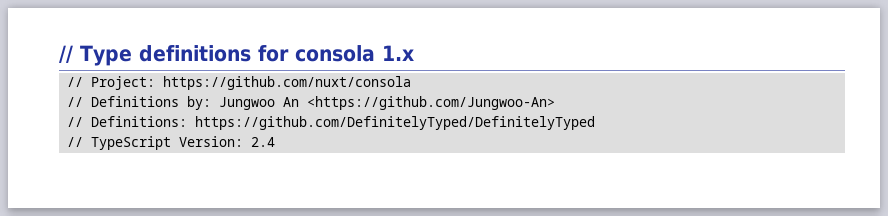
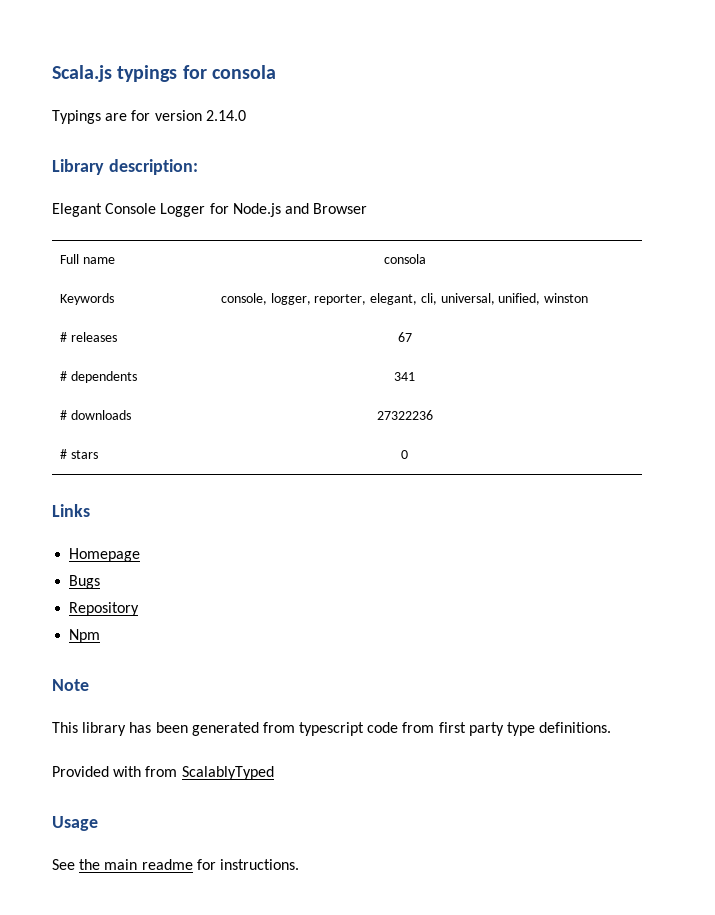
- // Type definitions for consola 1.x
- // Project: https://github.com/nuxt/consola
- // Definitions by: Jungwoo An <https://github.com/Jungwoo-An>
- // Definitions: https://github.com/DefinitelyTyped/DefinitelyTyped
- // TypeScript Version: 2.4
+ Scala.js typings for consola
+ Typings are for version 2.14.0
+ Library description:
+ Elegant Console Logger for Node.js and Browser
+ Full name | consola
+ Keywords | console, logger, reporter, elegant, cli, universal, unified, winston
+ # releases | 67
+ # dependents | 341
+ # downloads | 27322236
+ # stars | 0
+ Links
+ Homepage
+ Bugs
+ Repository
+ Npm
+ Note
+ This library has been generated from typescript code from first party type definitions.
+ Provided with from ScalablyTyped
+ Usage
+ See the main readme for instructions.

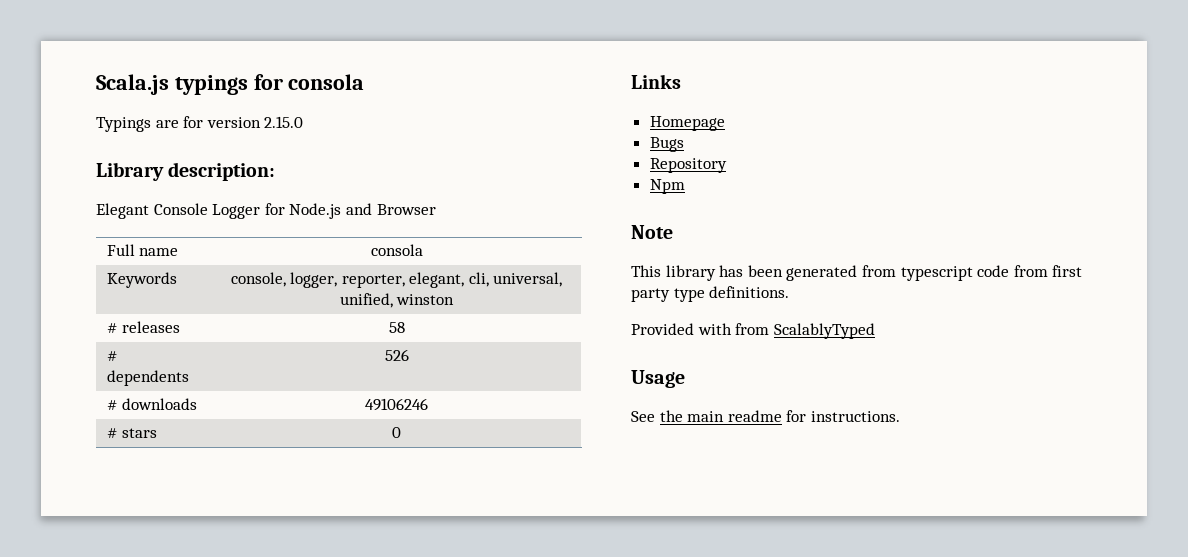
- Typings are for version 2.14.0
+ Typings are for version 2.15.0
- # releases | 67
+ # releases | 58
- # dependents | 341
+ # dependents | 526
- # downloads | 27322236
+ # downloads | 49106246

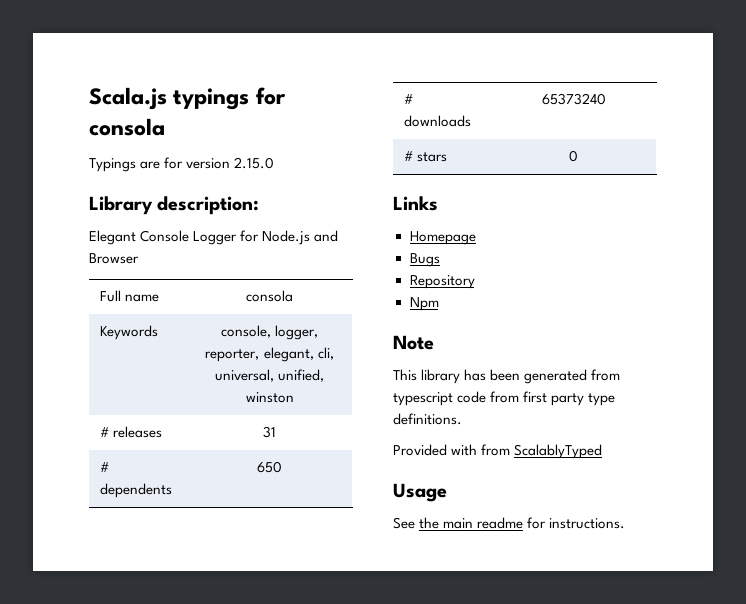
- # releases | 58
+ # releases | 31
- # dependents | 526
+ # dependents | 650
- # downloads | 49106246
+ # downloads | 65373240

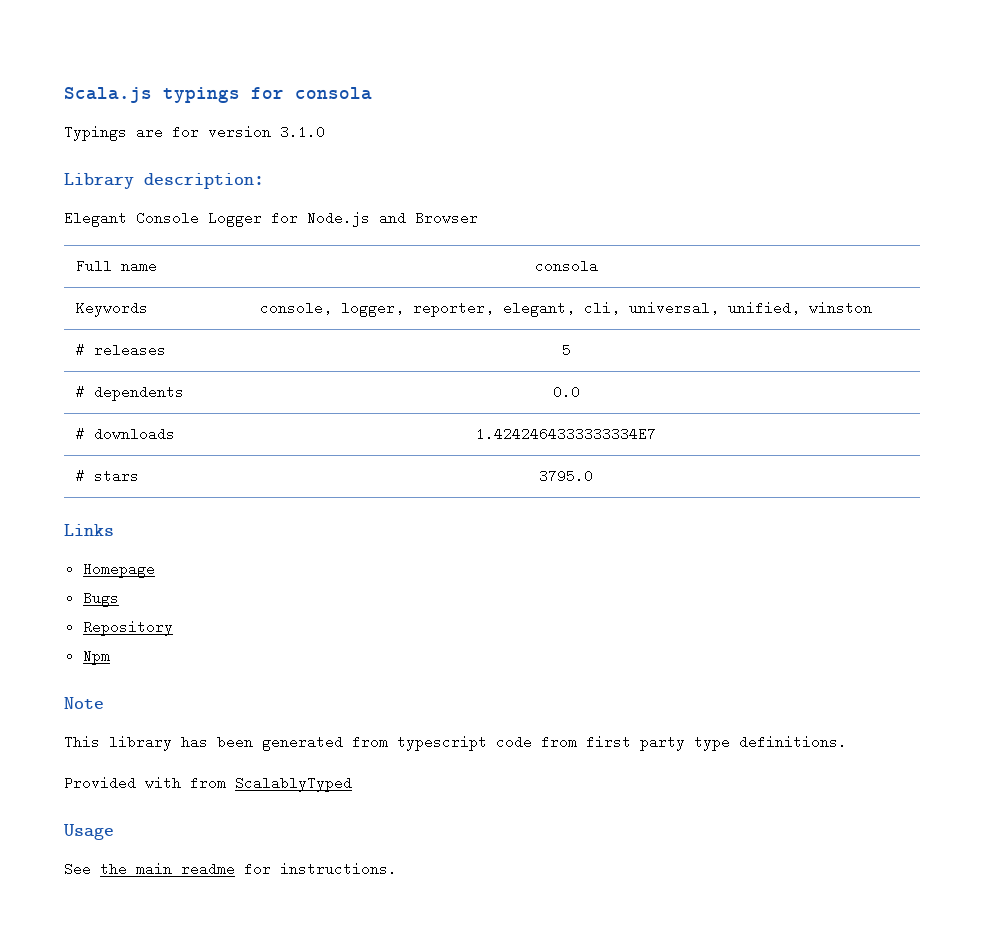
- Typings are for version 2.15.0
+ Typings are for version 3.1.0
- # releases | 31
+ # releases | 5
- # dependents | 650
+ # dependents | 0.0
- # downloads | 65373240
+ # downloads | 1.4242464333333334E7
- # stars | 0
+ # stars | 3795.0

